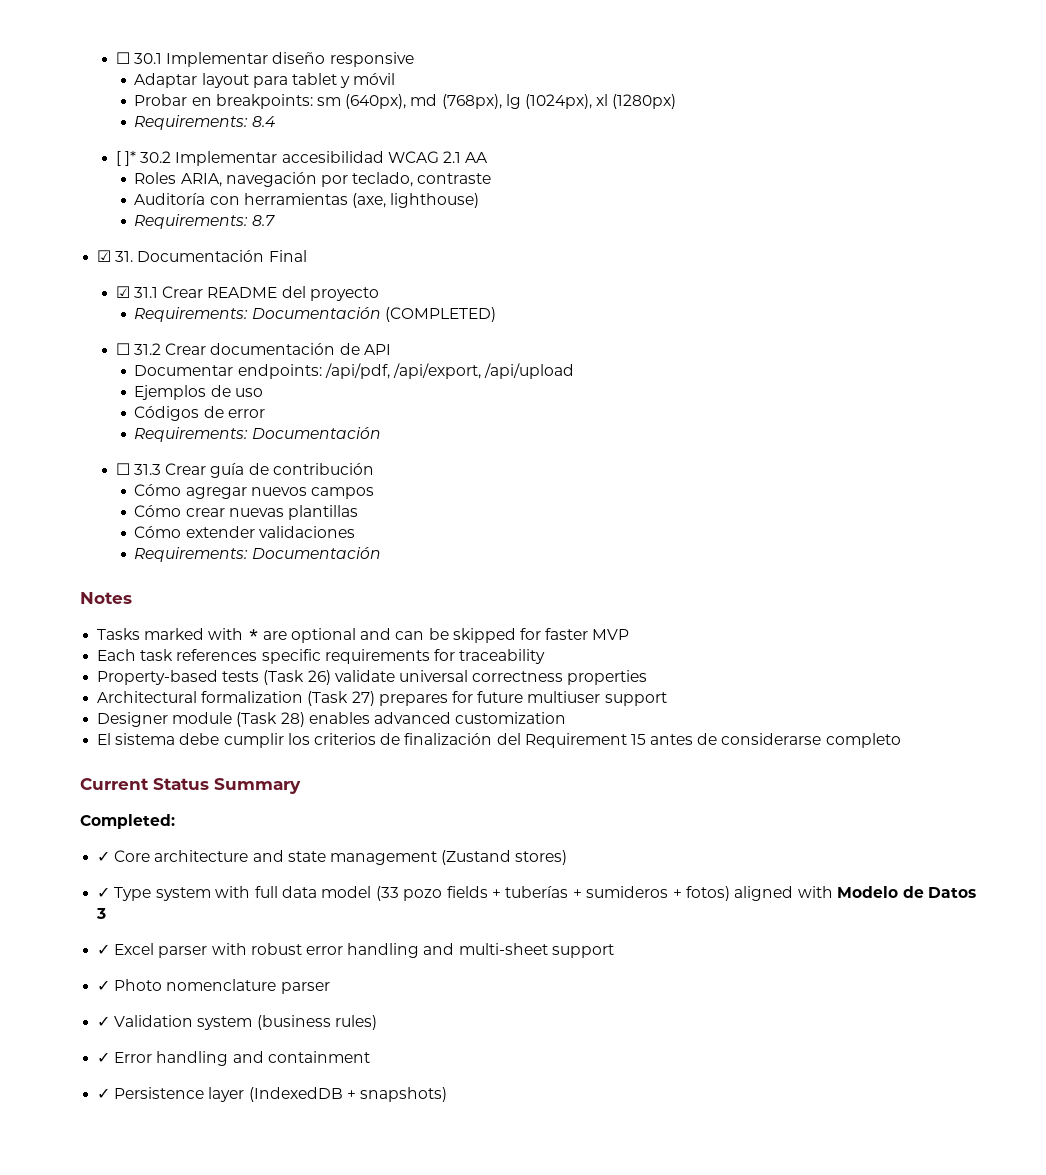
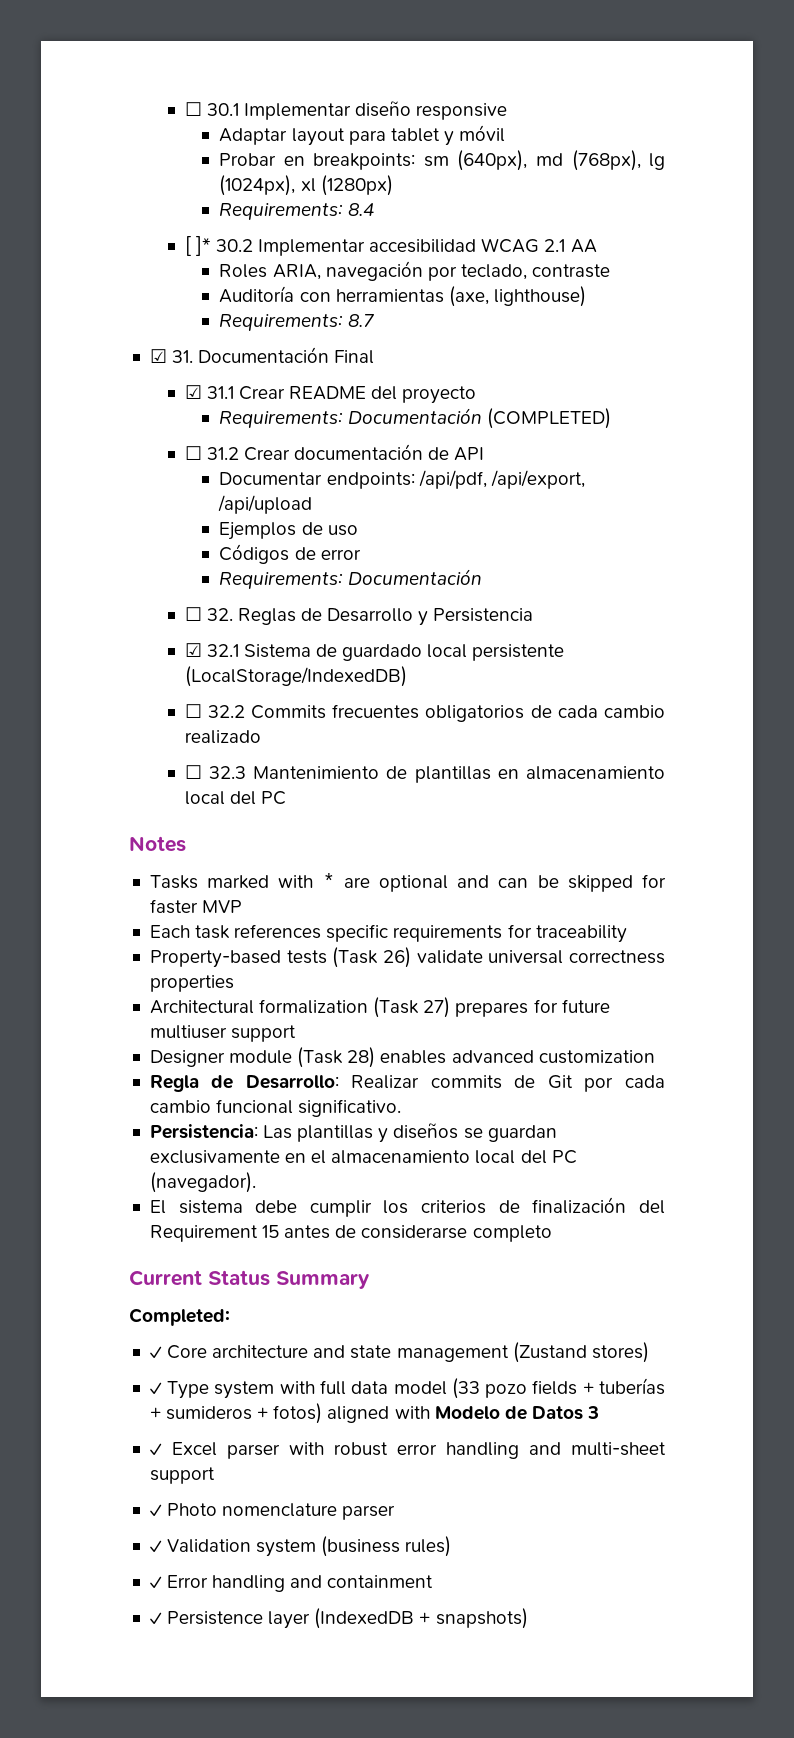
- ☐ 31.3 Crear guía de contribución
- Cómo agregar nuevos campos
- Cómo crear nuevas plantillas
- Cómo extender validaciones
- Requirements: Documentación
+ ☐ 32. Reglas de Desarrollo y Persistencia
+ ☑ 32.1 Sistema de guardado local persistente (LocalStorage/IndexedDB)
+ ☐ 32.2 Commits frecuentes obligatorios de cada cambio realizado
+ ☐ 32.3 Mantenimiento de plantillas en almacenamiento local del PC
+ Regla de Desarrollo: Realizar commits de Git por cada cambio funcional significativo.
+ Persistencia: Las plantillas y diseños se guardan exclusivamente en el almacenamiento local del PC (navegador).

